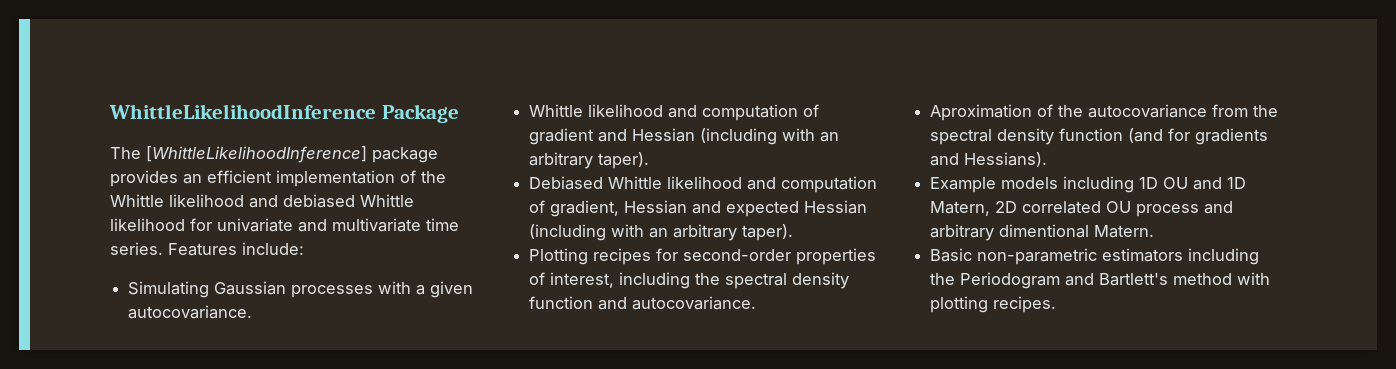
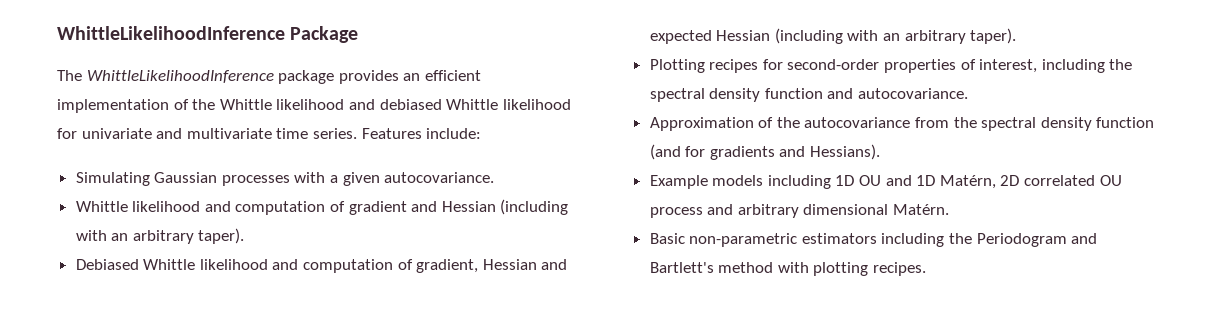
- The [WhittleLikelihoodInference] package provides an efficient implementation of the Whittle likelihood and debiased Whittle likelihood for univariate and multivariate time series.
+ The WhittleLikelihoodInference package provides an efficient implementation of the Whittle likelihood and debiased Whittle likelihood for univariate and multivariate time series.
- Aproximation of the autocovariance from the spectral density function (and for gradients and Hessians).
+ Approximation of the autocovariance from the spectral density function (and for gradients and Hessians).
- Example models including 1D OU and 1D Matern, 2D correlated OU process and arbitrary dimentional Matern.
+ Example models including 1D OU and 1D Matérn, 2D correlated OU process and arbitrary dimensional Matérn.

